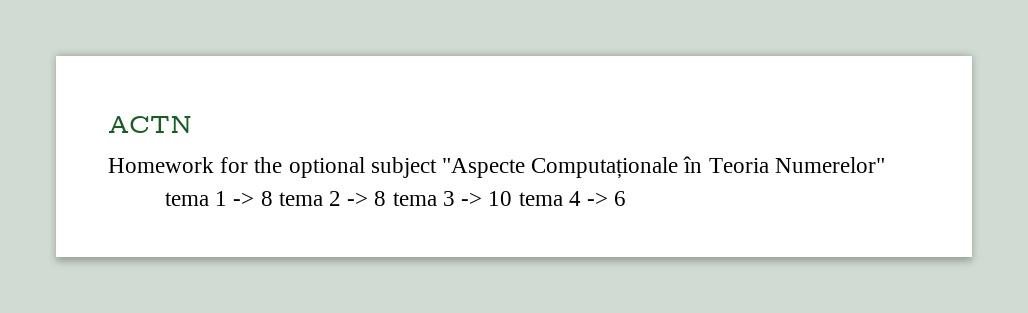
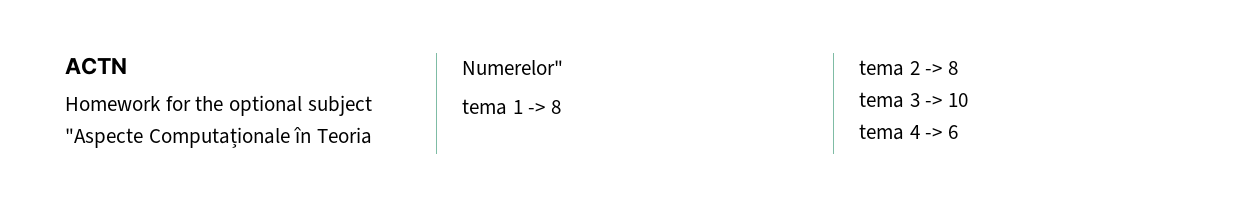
- tema 1 -> 8 tema 2 -> 8 tema 3 -> 10 tema 4 -> 6
+ tema 1 -> 8
+ tema 2 -> 8
+ tema 3 -> 10
+ tema 4 -> 6

